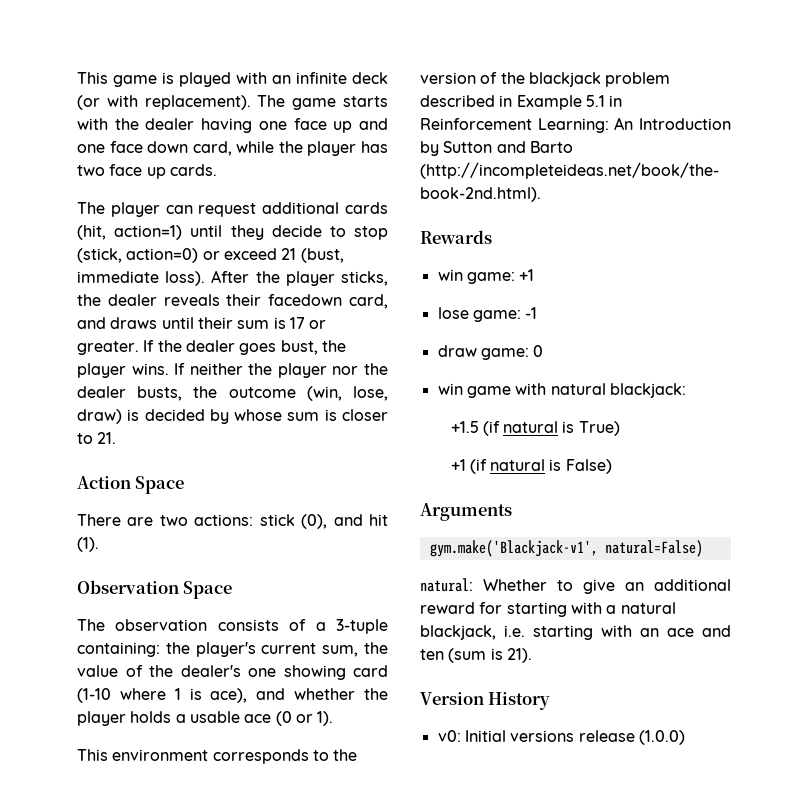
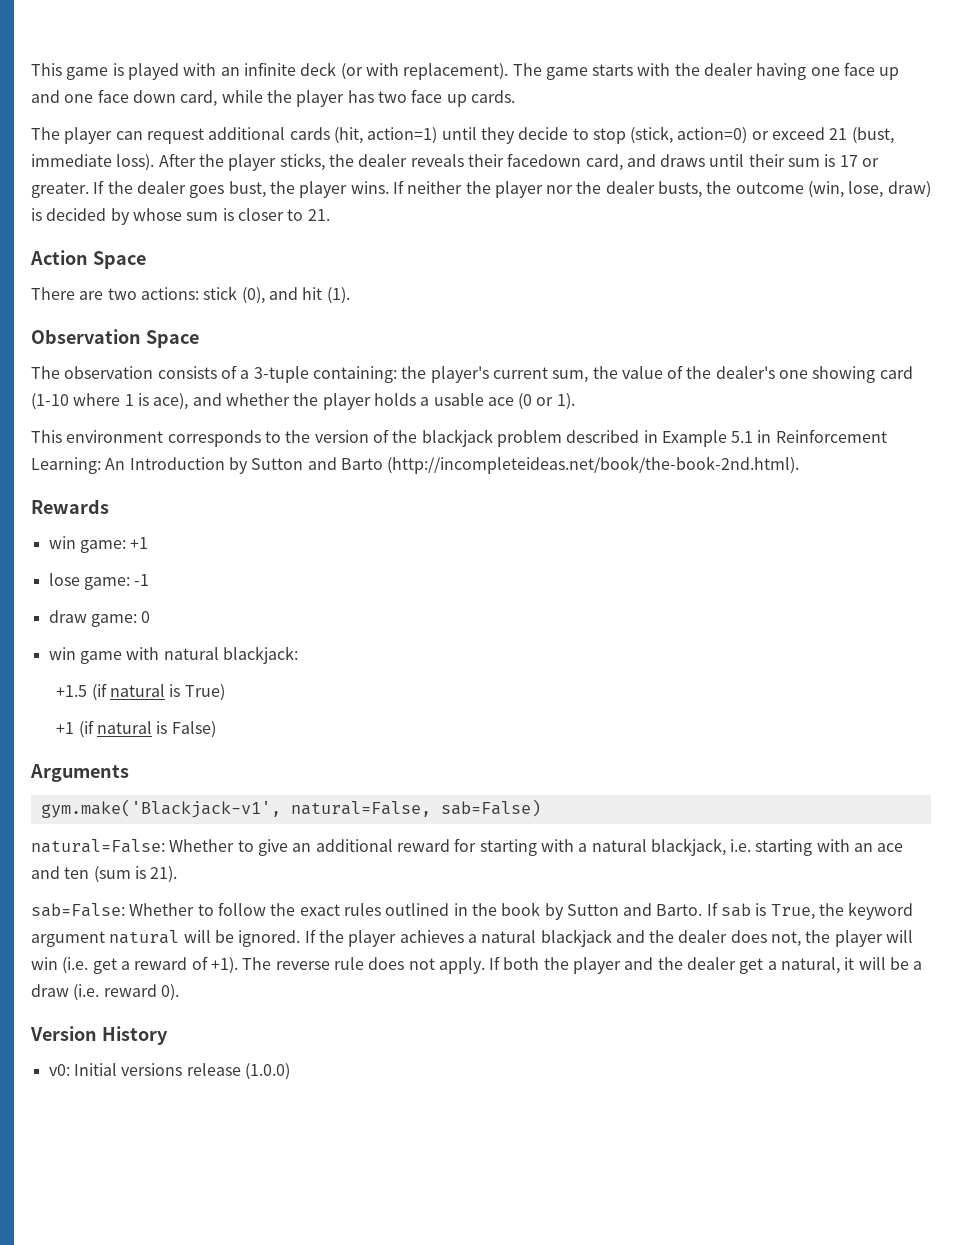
- gym.make('Blackjack-v1', natural=False)
- natural: Whether to give an additional reward for starting with a natural blackjack, i.e. starting with an ace and ten (sum is 21).
+ gym.make('Blackjack-v1', natural=False, sab=False)
+ natural=False: Whether to give an additional reward for starting with a natural blackjack, i.e. starting with an ace and ten (sum is 21).
+ sab=False: Whether to follow the exact rules outlined in the book by Sutton and Barto. If sab is True, the keyword argument natural will be ignored. If the player achieves a natural blackjack and the dealer does not, the player will win (i.e. get a reward of +1). The reverse rule does not apply. If both the player and the dealer get a natural, it will be a draw (i.e. reward 0).

